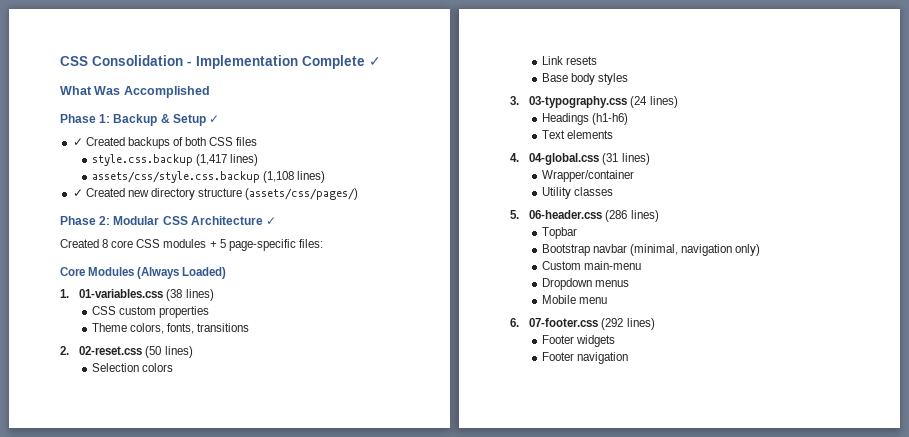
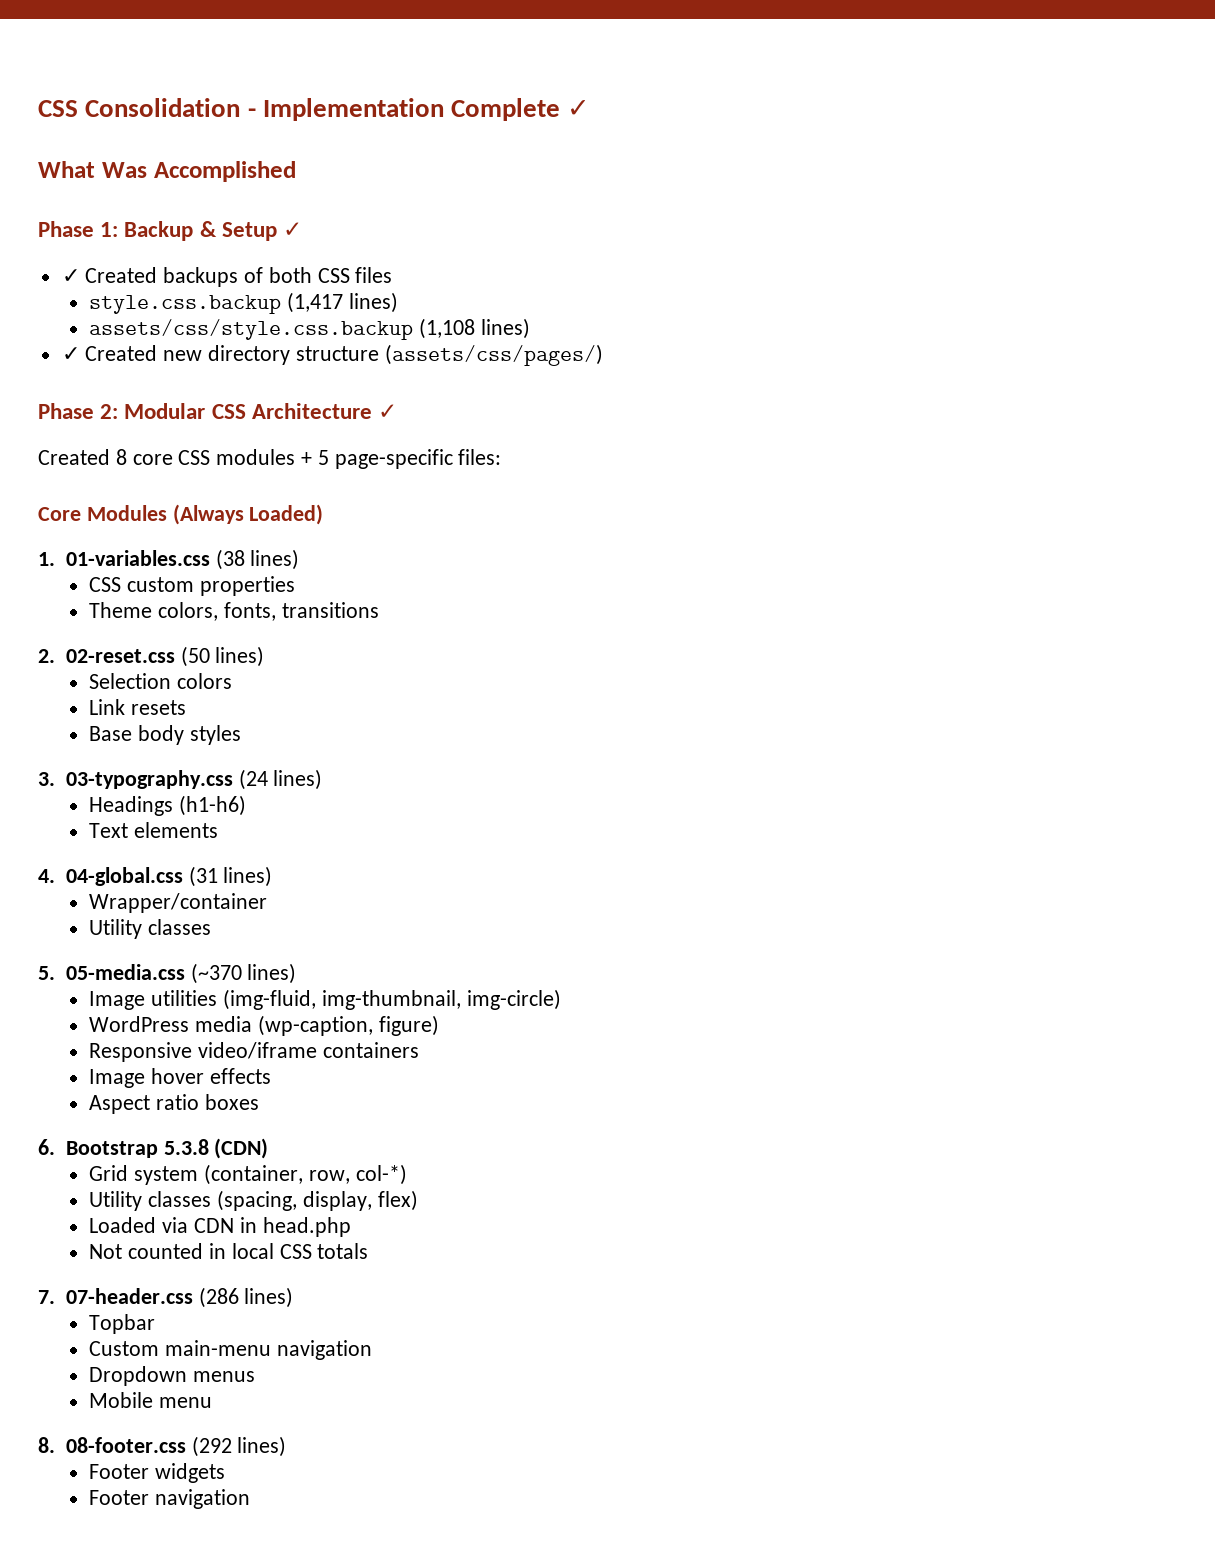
- 5. 06-header.css (286 lines)
+ 5. 05-media.css (~370 lines)
+ Image utilities (img-fluid, img-thumbnail, img-circle)
+ WordPress media (wp-caption, figure)
+ Responsive video/iframe containers
+ Image hover effects
+ Aspect ratio boxes
+ 6. Bootstrap 5.3.8 (CDN)
+ Grid system (container, row, col-*)
+ Utility classes (spacing, display, flex)
+ Loaded via CDN in head.php
+ Not counted in local CSS totals
+ 7. 07-header.css (286 lines)
  Topbar
- Bootstrap navbar (minimal, navigation only)
- Custom main-menu
+ Custom main-menu navigation
- 6. 07-footer.css (292 lines)
+ 8. 08-footer.css (292 lines)

